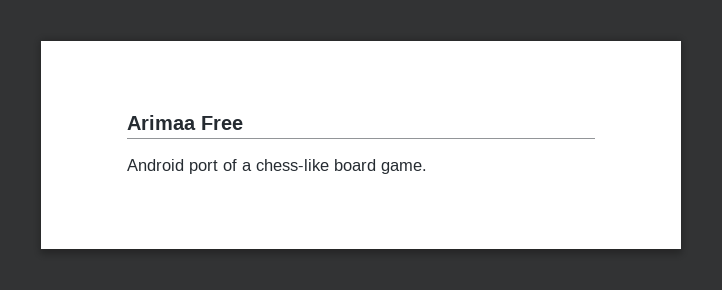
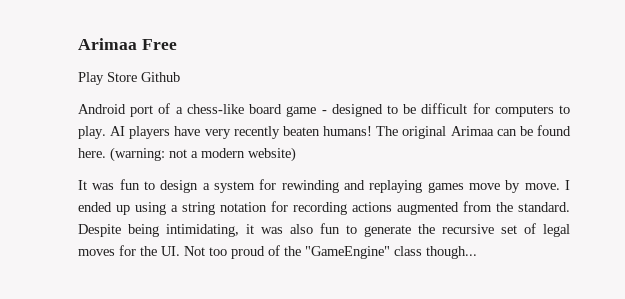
+ Play Store Github
- Android port of a chess-like board game.
+ Android port of a chess-like board game - designed to be difficult for computers to play. AI players have very recently beaten humans! The original Arimaa can be found here. (warning: not a modern website)
+ It was fun to design a system for rewinding and replaying games move by move. I ended up using a string notation for recording actions augmented from the standard. Despite being intimidating, it was also fun to generate the recursive set of legal moves for the UI. Not too proud of the "GameEngine" class though...

